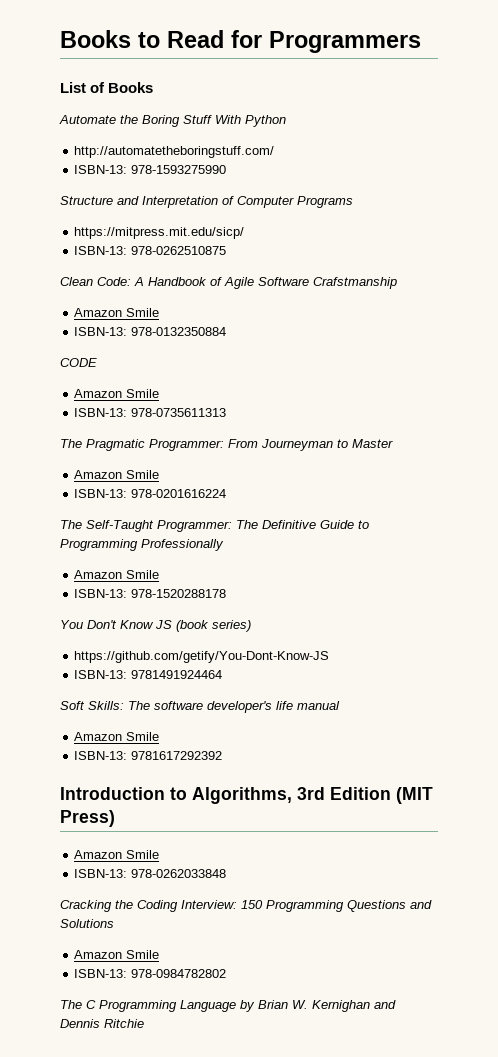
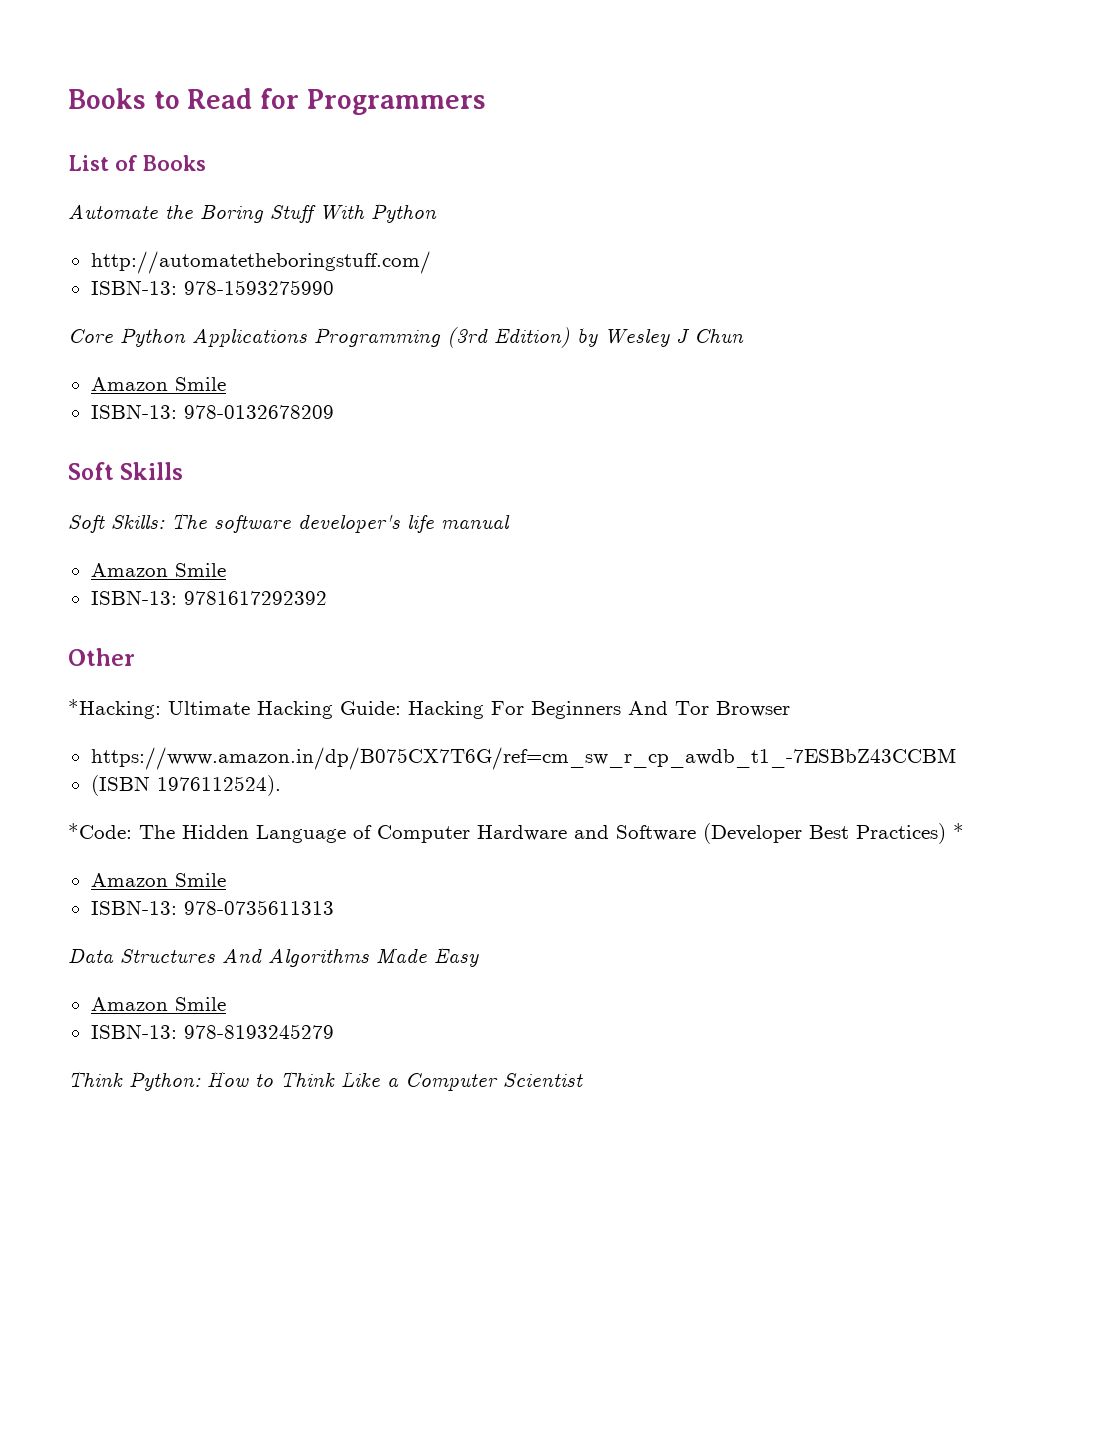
- Structure and Interpretation of Computer Programs
- https://mitpress.mit.edu/sicp/
- ISBN-13: 978-0262510875
- Clean Code: A Handbook of Agile Software Crafstmanship
+ Core Python Applications Programming (3rd Edition) by Wesley J Chun
  Amazon Smile
- ISBN-13: 978-0132350884
- CODE
- Amazon Smile
- ISBN-13: 978-0735611313
- The Pragmatic Programmer: From Journeyman to Master
- Amazon Smile
- ISBN-13: 978-0201616224
- The Self-Taught Programmer: The Definitive Guide to Programming Professionally
- Amazon Smile
- ISBN-13: 978-1520288178
- You Don't Know JS (book series)
- https://github.com/getify/You-Dont-Know-JS
- ISBN-13: 9781491924464
+ ISBN-13: 978-0132678209
+ Soft Skills
- Introduction to Algorithms, 3rd Edition (MIT Press)
+ Other
+ *Hacking: Ultimate Hacking Guide: Hacking For Beginners And Tor Browser
+ https://www.amazon.in/dp/B075CX7T6G/ref=cm_sw_r_cp_awdb_t1_-7ESBbZ43CCBM
+ (ISBN 1976112524).
+ *Code: The Hidden Language of Computer Hardware and Software (Developer Best Practices) *
  Amazon Smile
- ISBN-13: 978-0262033848
- Cracking the Coding Interview: 150 Programming Questions and Solutions
+ ISBN-13: 978-0735611313
+ Data Structures And Algorithms Made Easy
  Amazon Smile
- ISBN-13: 978-0984782802
- The C Programming Language by Brian W. Kernighan and Dennis Ritchie
+ ISBN-13: 978-8193245279
+ Think Python: How to Think Like a Computer Scientist

